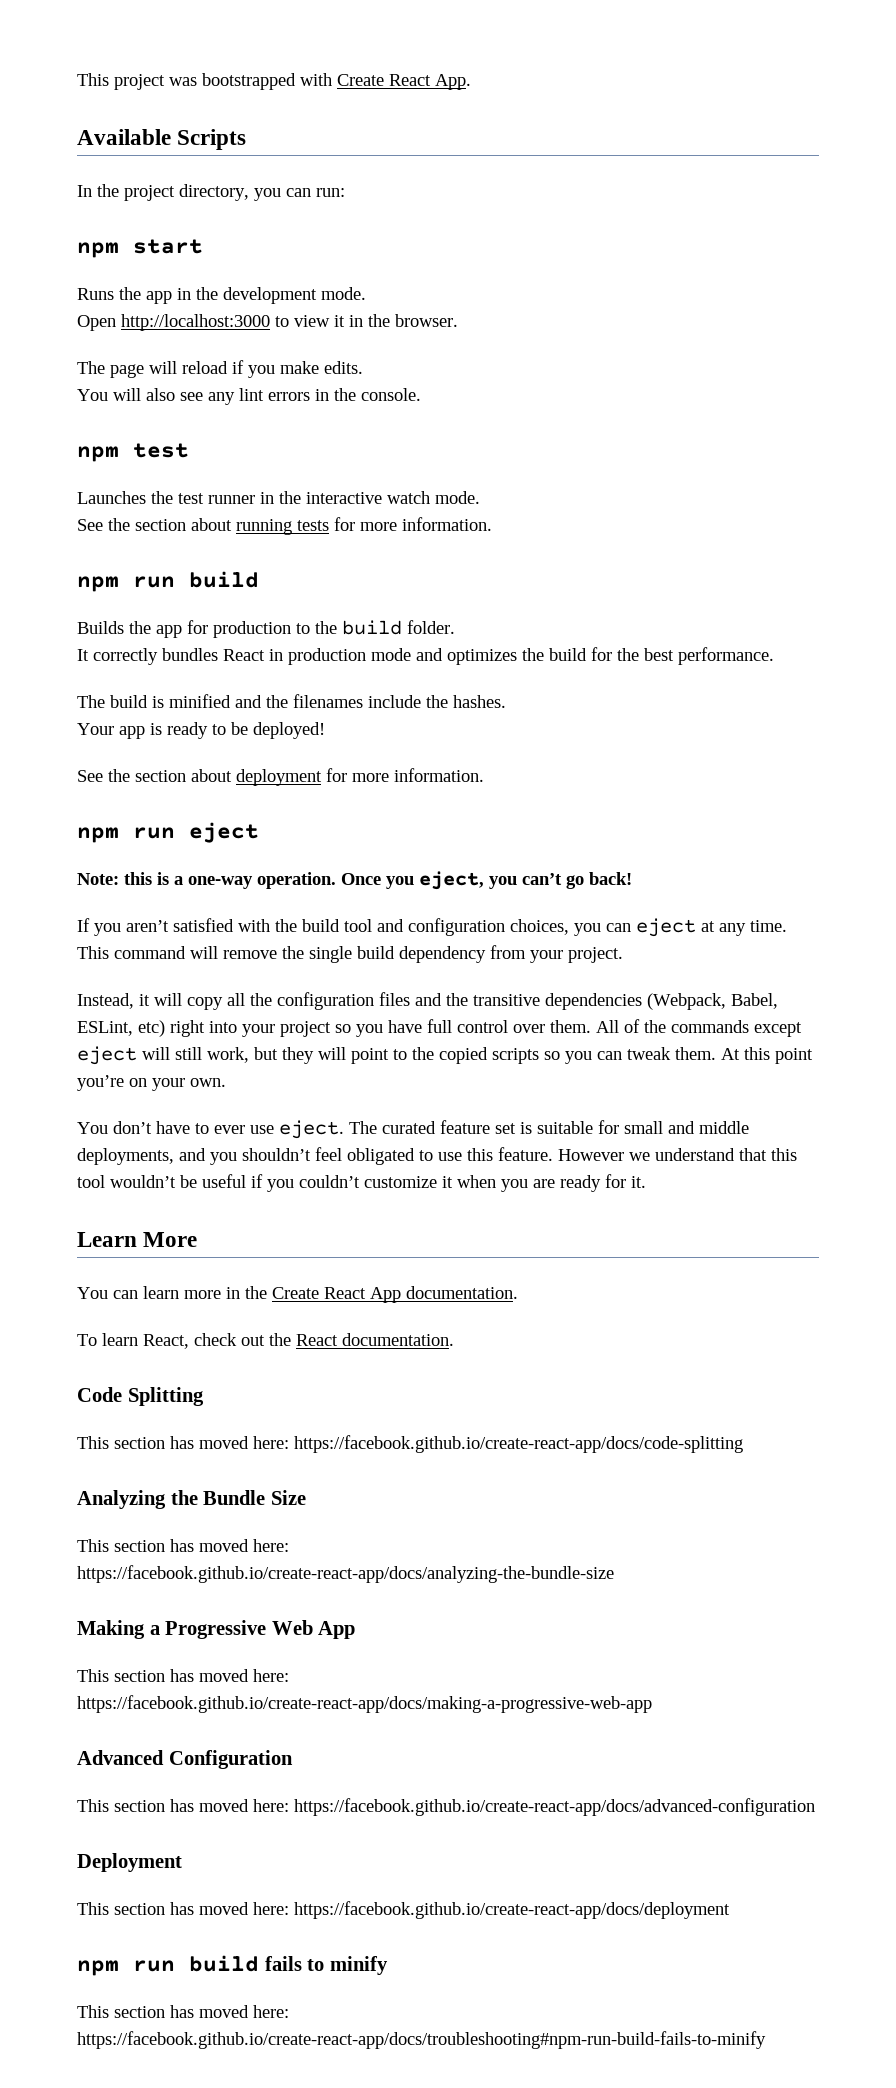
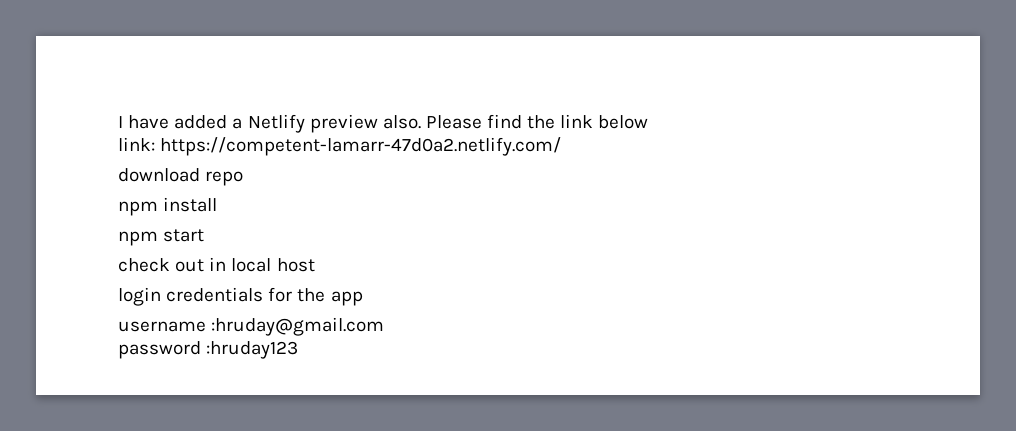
- This project was bootstrapped with Create React App.
- Available Scripts
- In the project directory, you can run:
+ I have added a Netlify preview also. Please find the link below
+ link: https://competent-lamarr-47d0a2.netlify.com/
+ download repo
+ npm install
  npm start
- Runs the app in the development mode.
- Open http://localhost:3000 to view it in the browser.
- The page will reload if you make edits.
- You will also see any lint errors in the console.
- npm test
- Launches the test runner in the interactive watch mode.
- See the section about running tests for more information.
- npm run build
- Builds the app for production to the build folder.
- It correctly bundles React in production mode and optimizes the build for the best performance.
- The build is minified and the filenames include the hashes.
- Your app is ready to be deployed!
- See the section about deployment for more information.
- npm run eject
- Note: this is a one-way operation. Once you eject, you can’t go back!
- If you aren’t satisfied with the build tool and configuration choices, you can eject at any time. This command will remove the single build dependency from your project.
- Instead, it will copy all the configuration files and the transitive dependencies (Webpack, Babel, ESLint, etc) right into your project so you have full control over them. All of the commands except eject will still work, but they will point to the copied scripts so you can tweak them. At this point you’re on your own.
- You don’t have to ever use eject. The curated feature set is suitable for small and middle deployments, and you shouldn’t feel obligated to use this feature. However we understand that this tool wouldn’t be useful if you couldn’t customize it when you are ready for it.
- Learn More
- You can learn more in the Create React App documentation.
- To learn React, check out the React documentation.
- Code Splitting
- This section has moved here: https://facebook.github.io/create-react-app/docs/code-splitting
- Analyzing the Bundle Size
- This section has moved here: https://facebook.github.io/create-react-app/docs/analyzing-the-bundle-size
- Making a Progressive Web App
- This section has moved here: https://facebook.github.io/create-react-app/docs/making-a-progressive-web-app
- Advanced Configuration
- This section has moved here: https://facebook.github.io/create-react-app/docs/advanced-configuration
- Deployment
- This section has moved here: https://facebook.github.io/create-react-app/docs/deployment
- npm run build fails to minify
- This section has moved here: https://facebook.github.io/create-react-app/docs/troubleshooting#npm-run-build-fails-to-minify
+ check out in local host
+ login credentials for the app
+ username :hruday@gmail.com
+ password :hruday123

